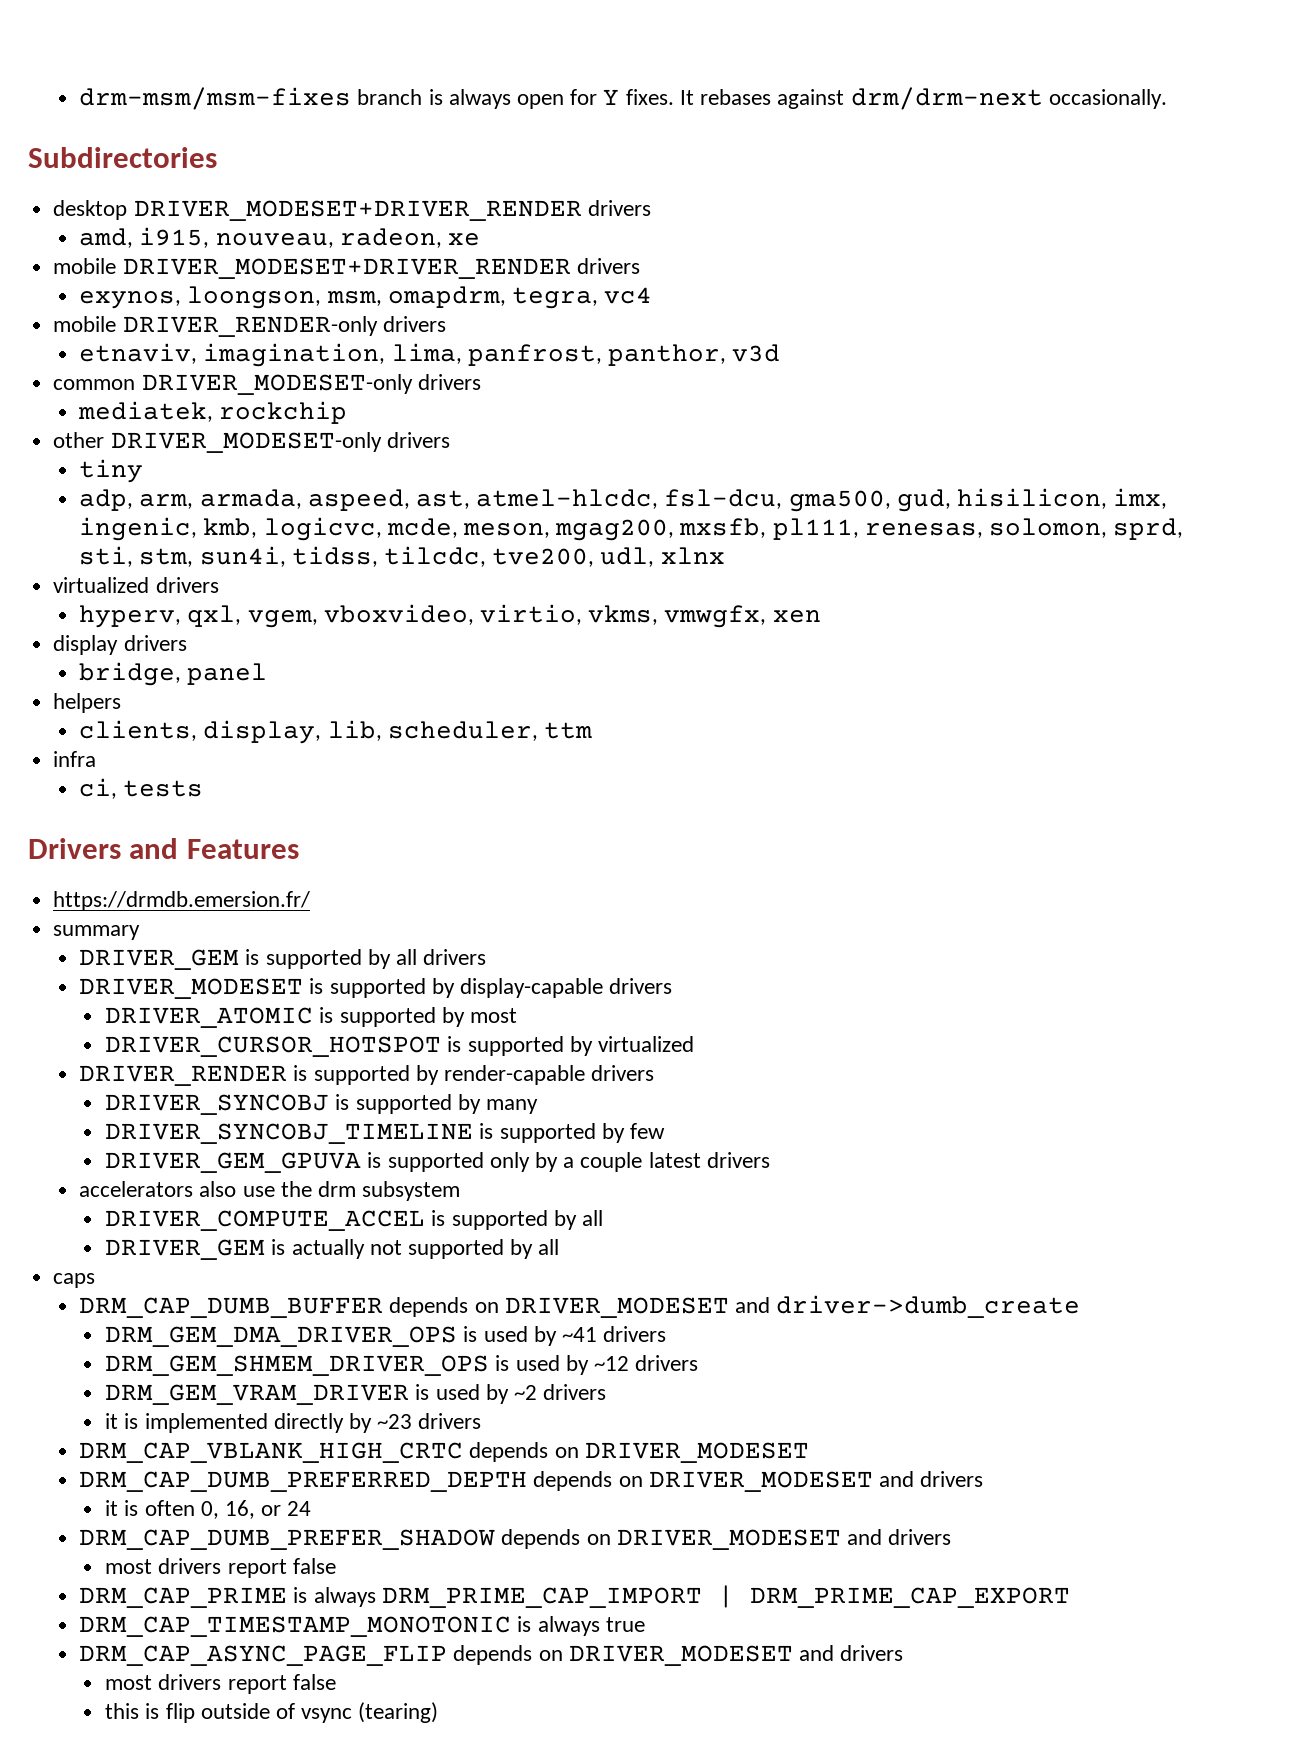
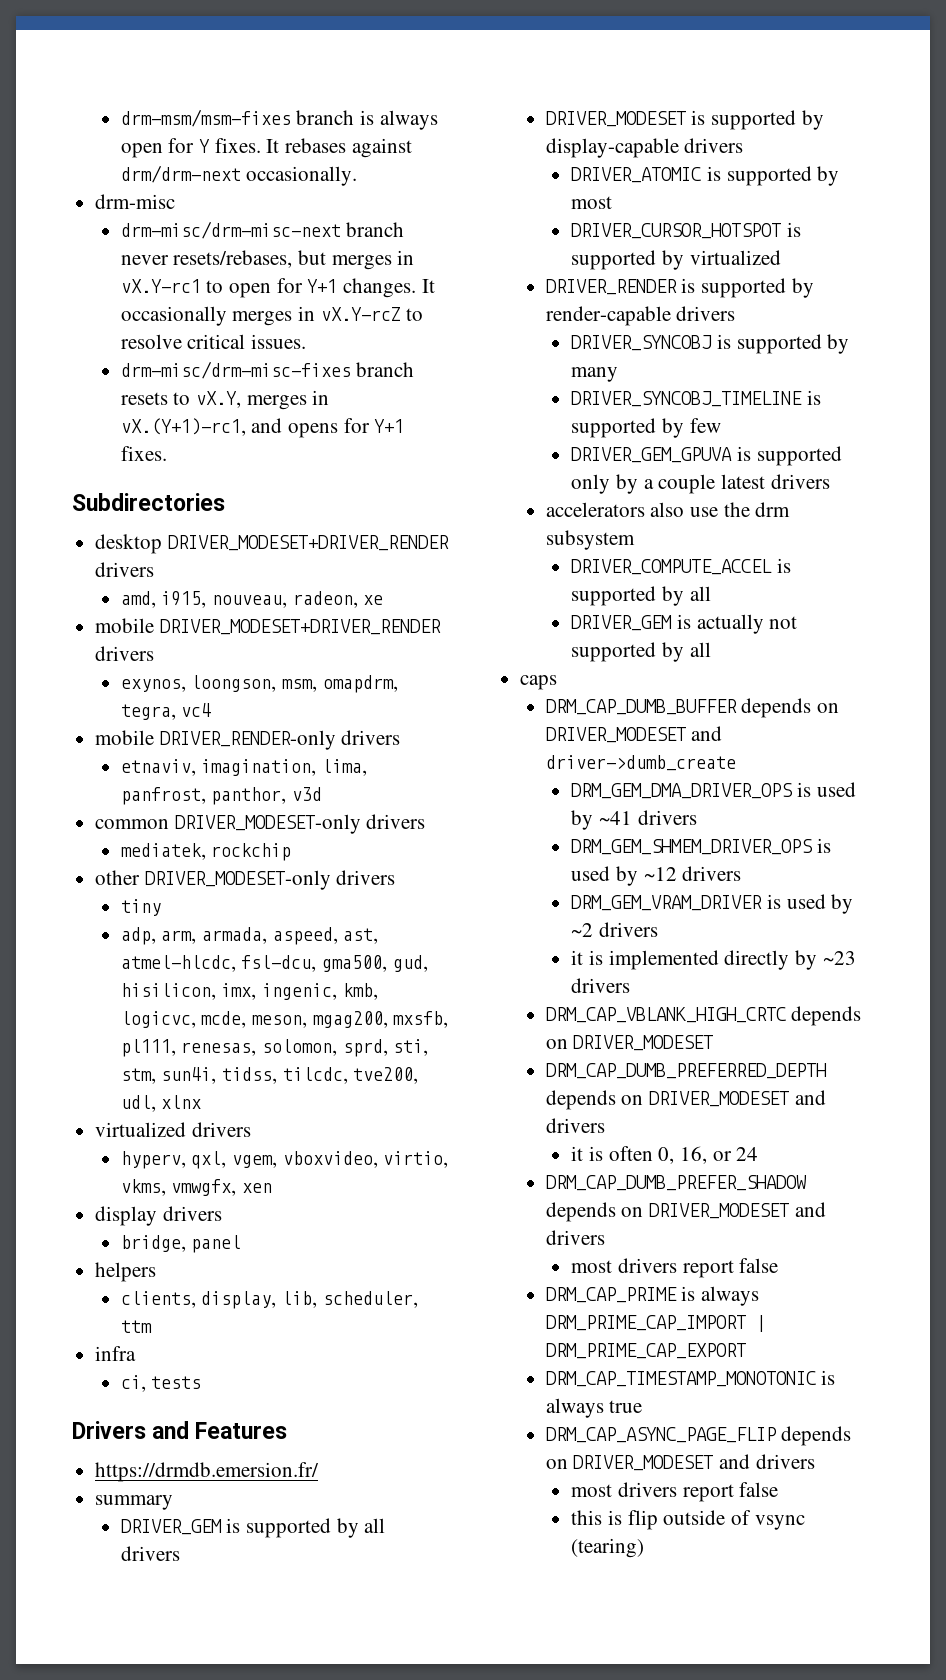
+ drm-misc
+ drm-misc/drm-misc-next branch never resets/rebases, but merges in vX.Y-rc1 to open for Y+1 changes. It occasionally merges in vX.Y-rcZ to resolve critical issues.
+ drm-misc/drm-misc-fixes branch resets to vX.Y, merges in vX.(Y+1)-rc1, and opens for Y+1 fixes.

